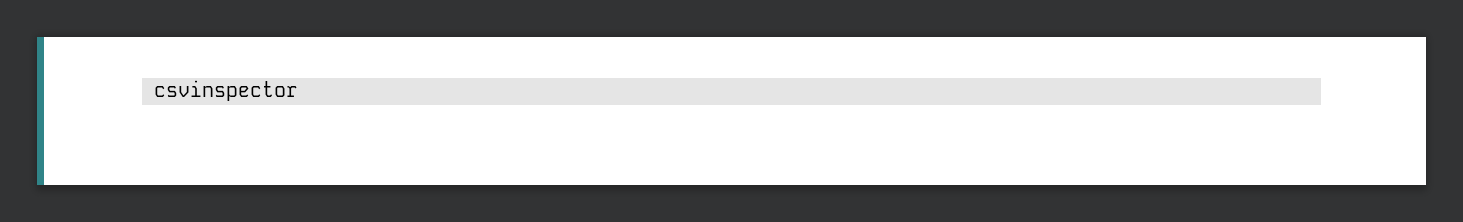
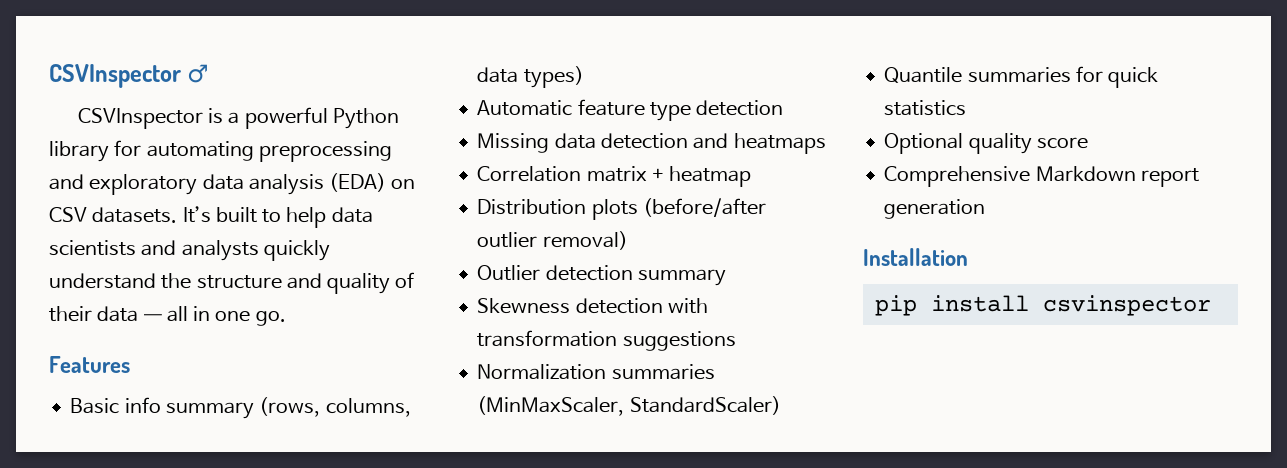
- csvinspector
+ CSVInspector ♂
+ CSVInspector is a powerful Python library for automating preprocessing and exploratory data analysis (EDA) on CSV datasets. It’s built to help data scientists and analysts quickly understand the structure and quality of their data — all in one go.
+ Features
+ Basic info summary (rows, columns, data types)
+ Automatic feature type detection
+ Missing data detection and heatmaps
+ Correlation matrix + heatmap
+ Distribution plots (before/after outlier removal)
+ Outlier detection summary
+ Skewness detection with transformation suggestions
+ Normalization summaries (MinMaxScaler, StandardScaler)
+ Quantile summaries for quick statistics
+ Optional quality score
+ Comprehensive Markdown report generation
+ Installation
+ pip install csvinspector

